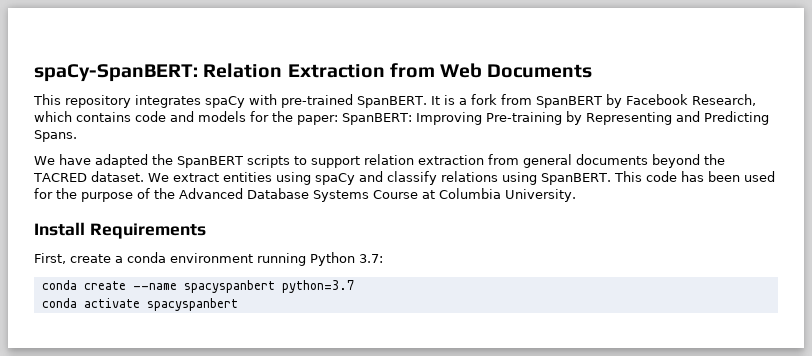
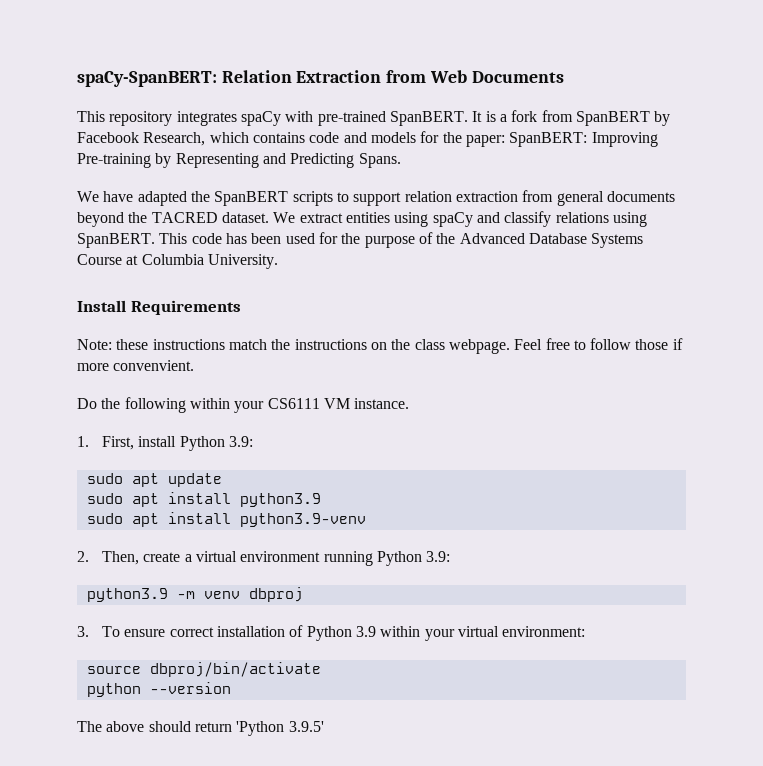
- First, create a conda environment running Python 3.7:
- conda create --name spacyspanbert python=3.7
- conda activate spacyspanbert
+ Note: these instructions match the instructions on the class webpage. Feel free to follow those if more convenvient.
+ Do the following within your CS6111 VM instance.
+ 1. First, install Python 3.9:
+ sudo apt update
+ sudo apt install python3.9
+ sudo apt install python3.9-venv
+ 2. Then, create a virtual environment running Python 3.9:
+ python3.9 -m venv dbproj
+ 3. To ensure correct installation of Python 3.9 within your virtual environment:
+ source dbproj/bin/activate
+ python --version
+ The above should return 'Python 3.9.5'

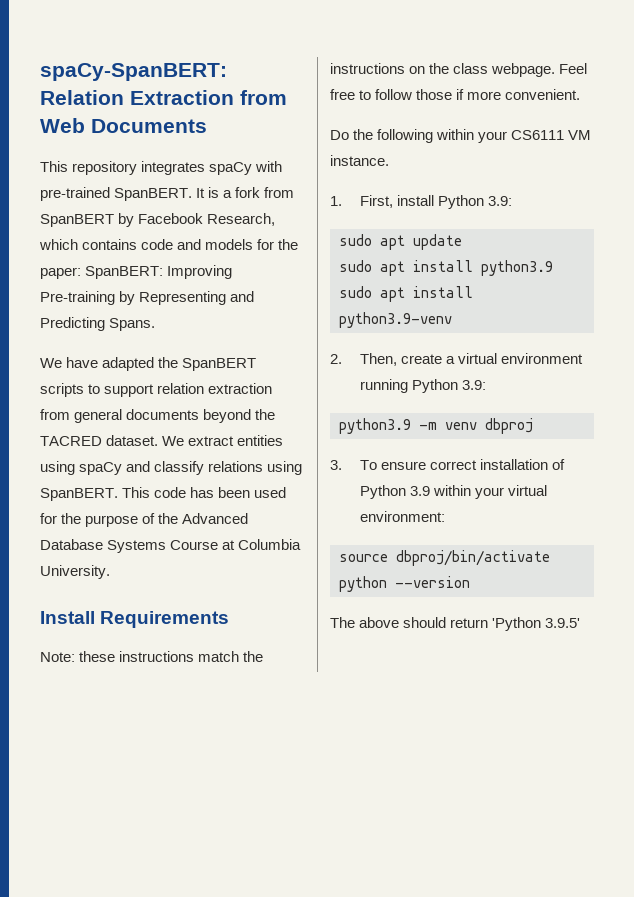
- Feel free to follow those if more convenvient.
+ Feel free to follow those if more convenient.

